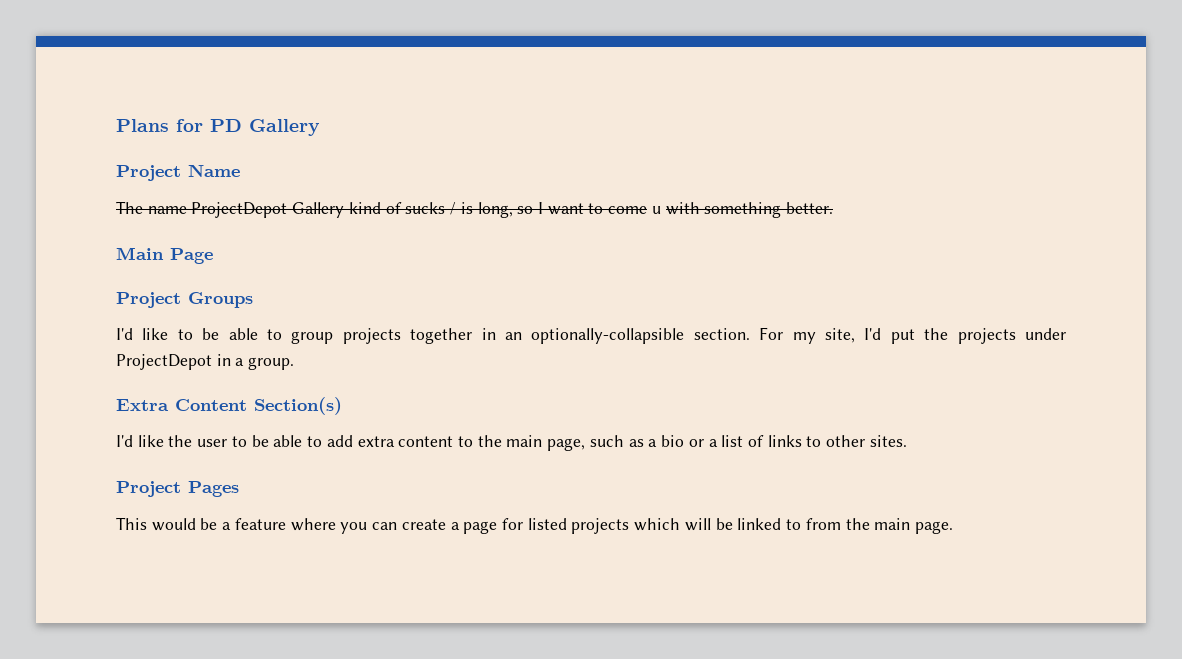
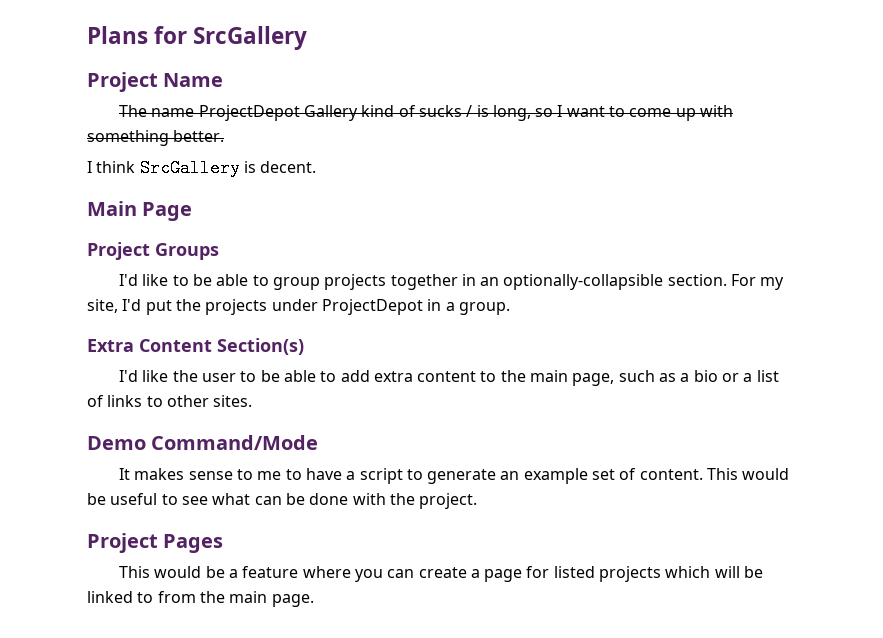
- Plans for PD Gallery
+ Plans for SrcGallery
- The name ProjectDepot Gallery kind of sucks / is long, so I want to come u with something better.
+ The name ProjectDepot Gallery kind of sucks / is long, so I want to come up with something better.
+ I think SrcGallery is decent.
+ Demo Command/Mode
+ It makes sense to me to have a script to generate an example set of content. This would be useful to see what can be done with the project.

